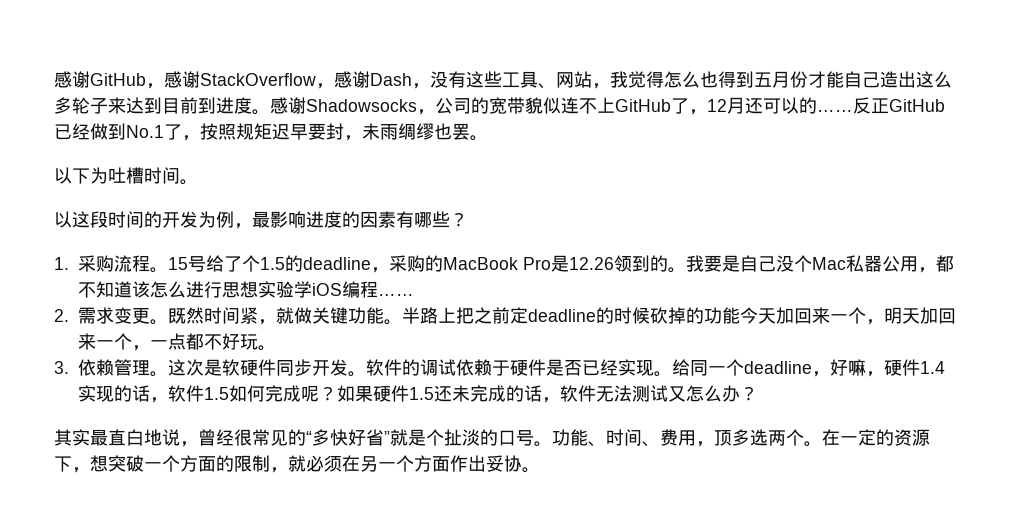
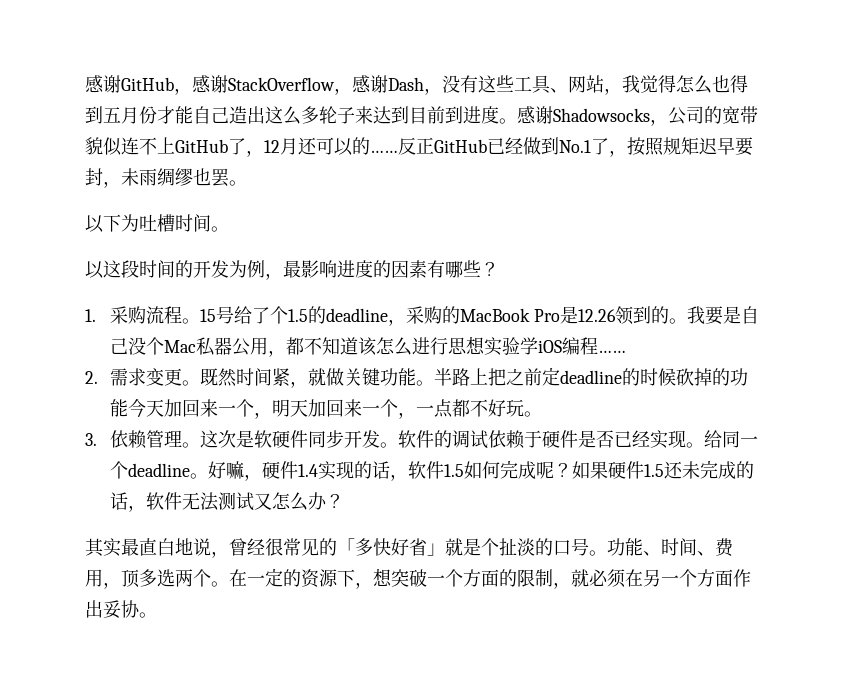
- 给同一个deadline，好嘛，硬件1.4实现的话，软件1.5如何完成呢？
+ 给同一个deadline。好嘛，硬件1.4实现的话，软件1.5如何完成呢？
- 其实最直白地说，曾经很常见的“多快好省”就是个扯淡的口号。
+ 其实最直白地说，曾经很常见的「多快好省」就是个扯淡的口号。

